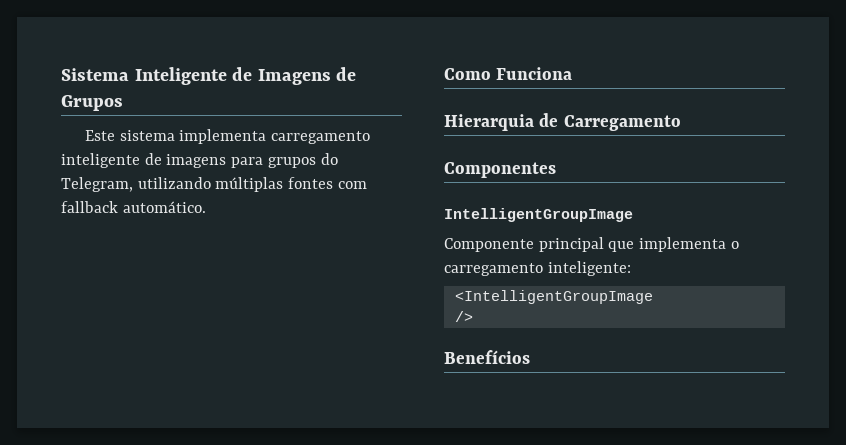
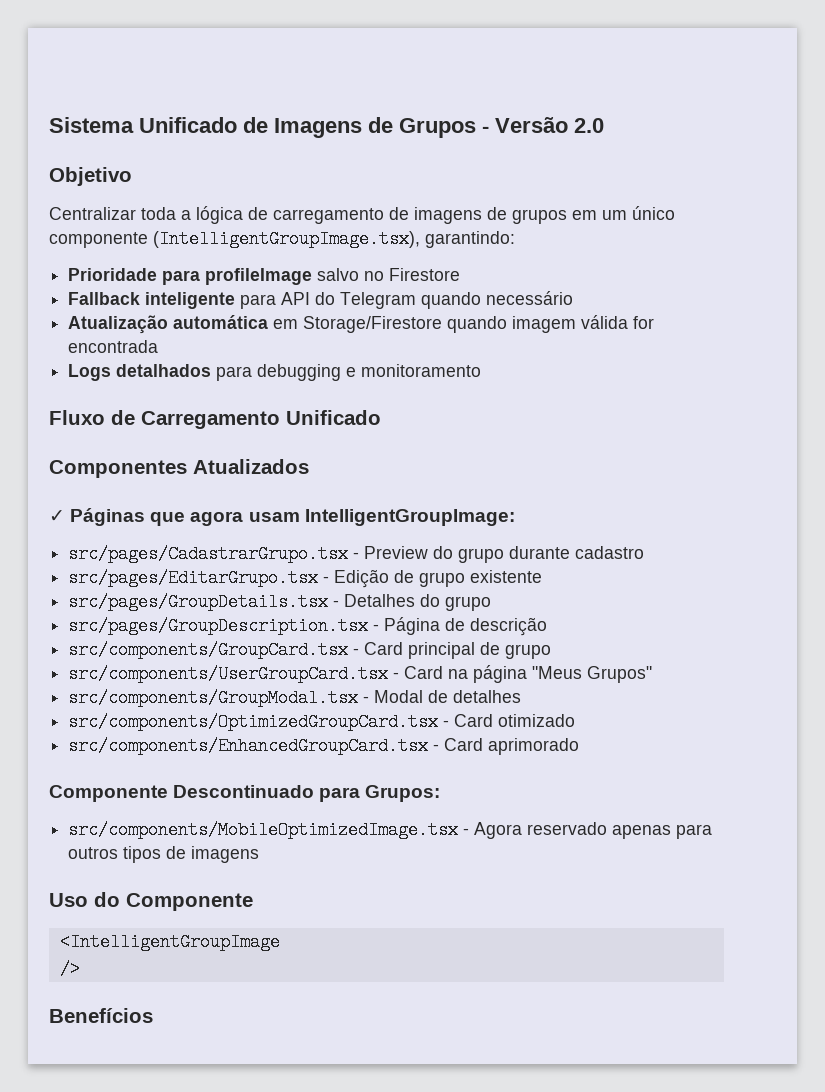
- Sistema Inteligente de Imagens de Grupos
- Este sistema implementa carregamento inteligente de imagens para grupos do Telegram, utilizando múltiplas fontes com fallback automático.
- Como Funciona
- Hierarquia de Carregamento
+ Sistema Unificado de Imagens de Grupos - Versão 2.0
+ Objetivo
+ Centralizar toda a lógica de carregamento de imagens de grupos em um único componente (IntelligentGroupImage.tsx), garantindo:
+ Prioridade para profileImage salvo no Firestore
+ Fallback inteligente para API do Telegram quando necessário
+ Atualização automática em Storage/Firestore quando imagem válida for encontrada
+ Logs detalhados para debugging e monitoramento
+ Fluxo de Carregamento Unificado
- Componentes
- IntelligentGroupImage
- Componente principal que implementa o carregamento inteligente:
+ Componentes Atualizados
+ ✓ Páginas que agora usam IntelligentGroupImage:
+ src/pages/CadastrarGrupo.tsx - Preview do grupo durante cadastro
+ src/pages/EditarGrupo.tsx - Edição de grupo existente
+ src/pages/GroupDetails.tsx - Detalhes do grupo
+ src/pages/GroupDescription.tsx - Página de descrição
+ src/components/GroupCard.tsx - Card principal de grupo
+ src/components/UserGroupCard.tsx - Card na página "Meus Grupos"
+ src/components/GroupModal.tsx - Modal de detalhes
+ src/components/OptimizedGroupCard.tsx - Card otimizado
+ src/components/EnhancedGroupCard.tsx - Card aprimorado
+ Componente Descontinuado para Grupos:
+ src/components/MobileOptimizedImage.tsx - Agora reservado apenas para outros tipos de imagens
+ Uso do Componente

